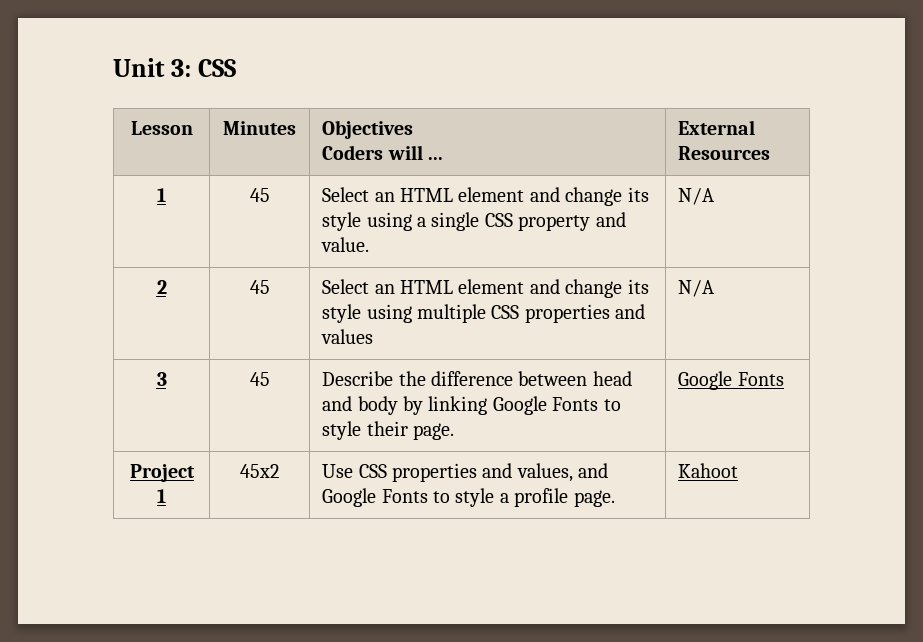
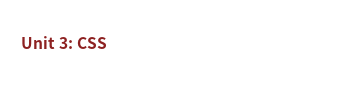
- Lesson | Minutes | Objectives
- Coders will ... | External Resources
- 1 | 45 | Select an HTML element and change its style using a single CSS property and value. | N/A
- 2 | 45 | Select an HTML element and change its style using multiple CSS properties and values | N/A
- 3 | 45 | Describe the difference between head and body by linking Google Fonts to style their page. | Google Fonts
- Project 1 | 45x2 | Use CSS properties and values, and Google Fonts to style a profile page. | Kahoot

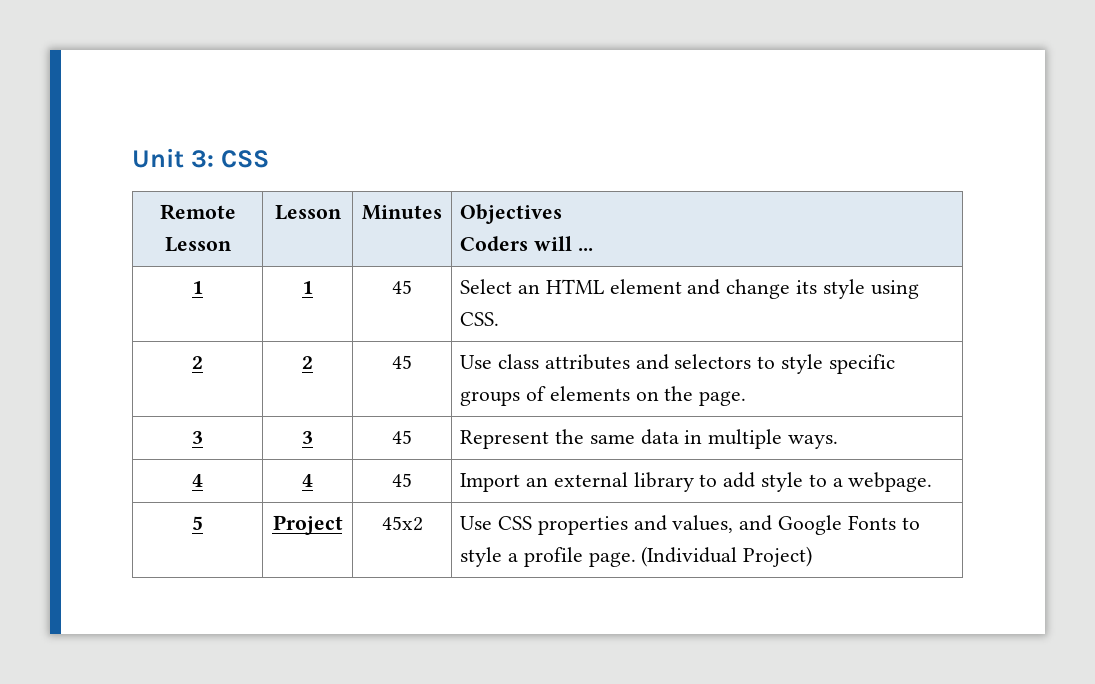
+ Remote Lesson | Lesson | Minutes | Objectives
+ Coders will ...
+ 1 | 1 | 45 | Select an HTML element and change its style using CSS.
+ 2 | 2 | 45 | Use class attributes and selectors to style specific groups of elements on the page.
+ 3 | 3 | 45 | Represent the same data in multiple ways.
+ 4 | 4 | 45 | Import an external library to add style to a webpage.
+ 5 | Project | 45x2 | Use CSS properties and values, and Google Fonts to style a profile page. (Individual Project)

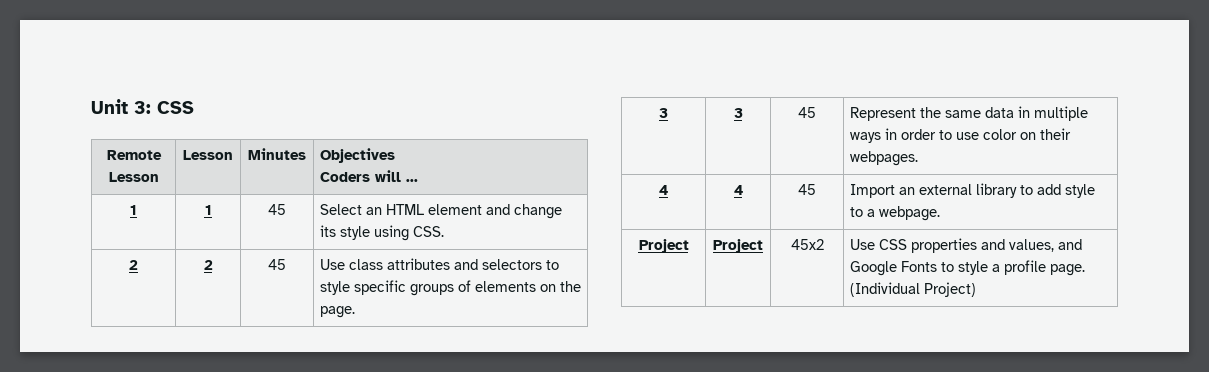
- 3 | 3 | 45 | Represent the same data in multiple ways.
+ 3 | 3 | 45 | Represent the same data in multiple ways in order to use color on their webpages.
- 5 | Project | 45x2 | Use CSS properties and values, and Google Fonts to style a profile page. (Individual Project)
+ Project | Project | 45x2 | Use CSS properties and values, and Google Fonts to style a profile page. (Individual Project)

